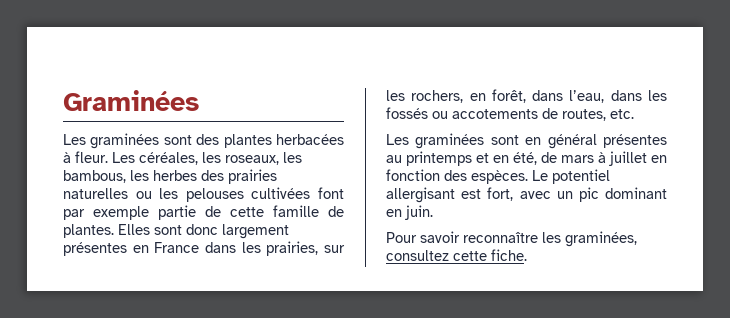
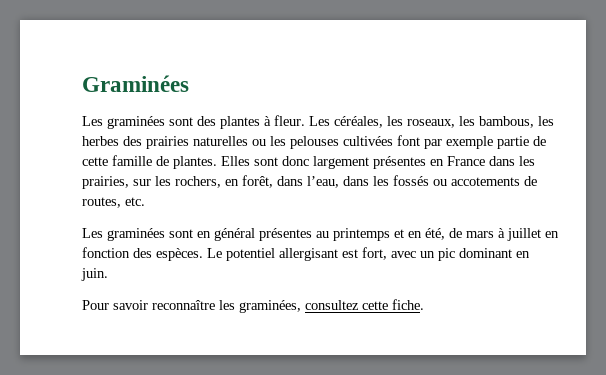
- Les graminées sont des plantes herbacées à fleur.
+ Les graminées sont des plantes à fleur.

